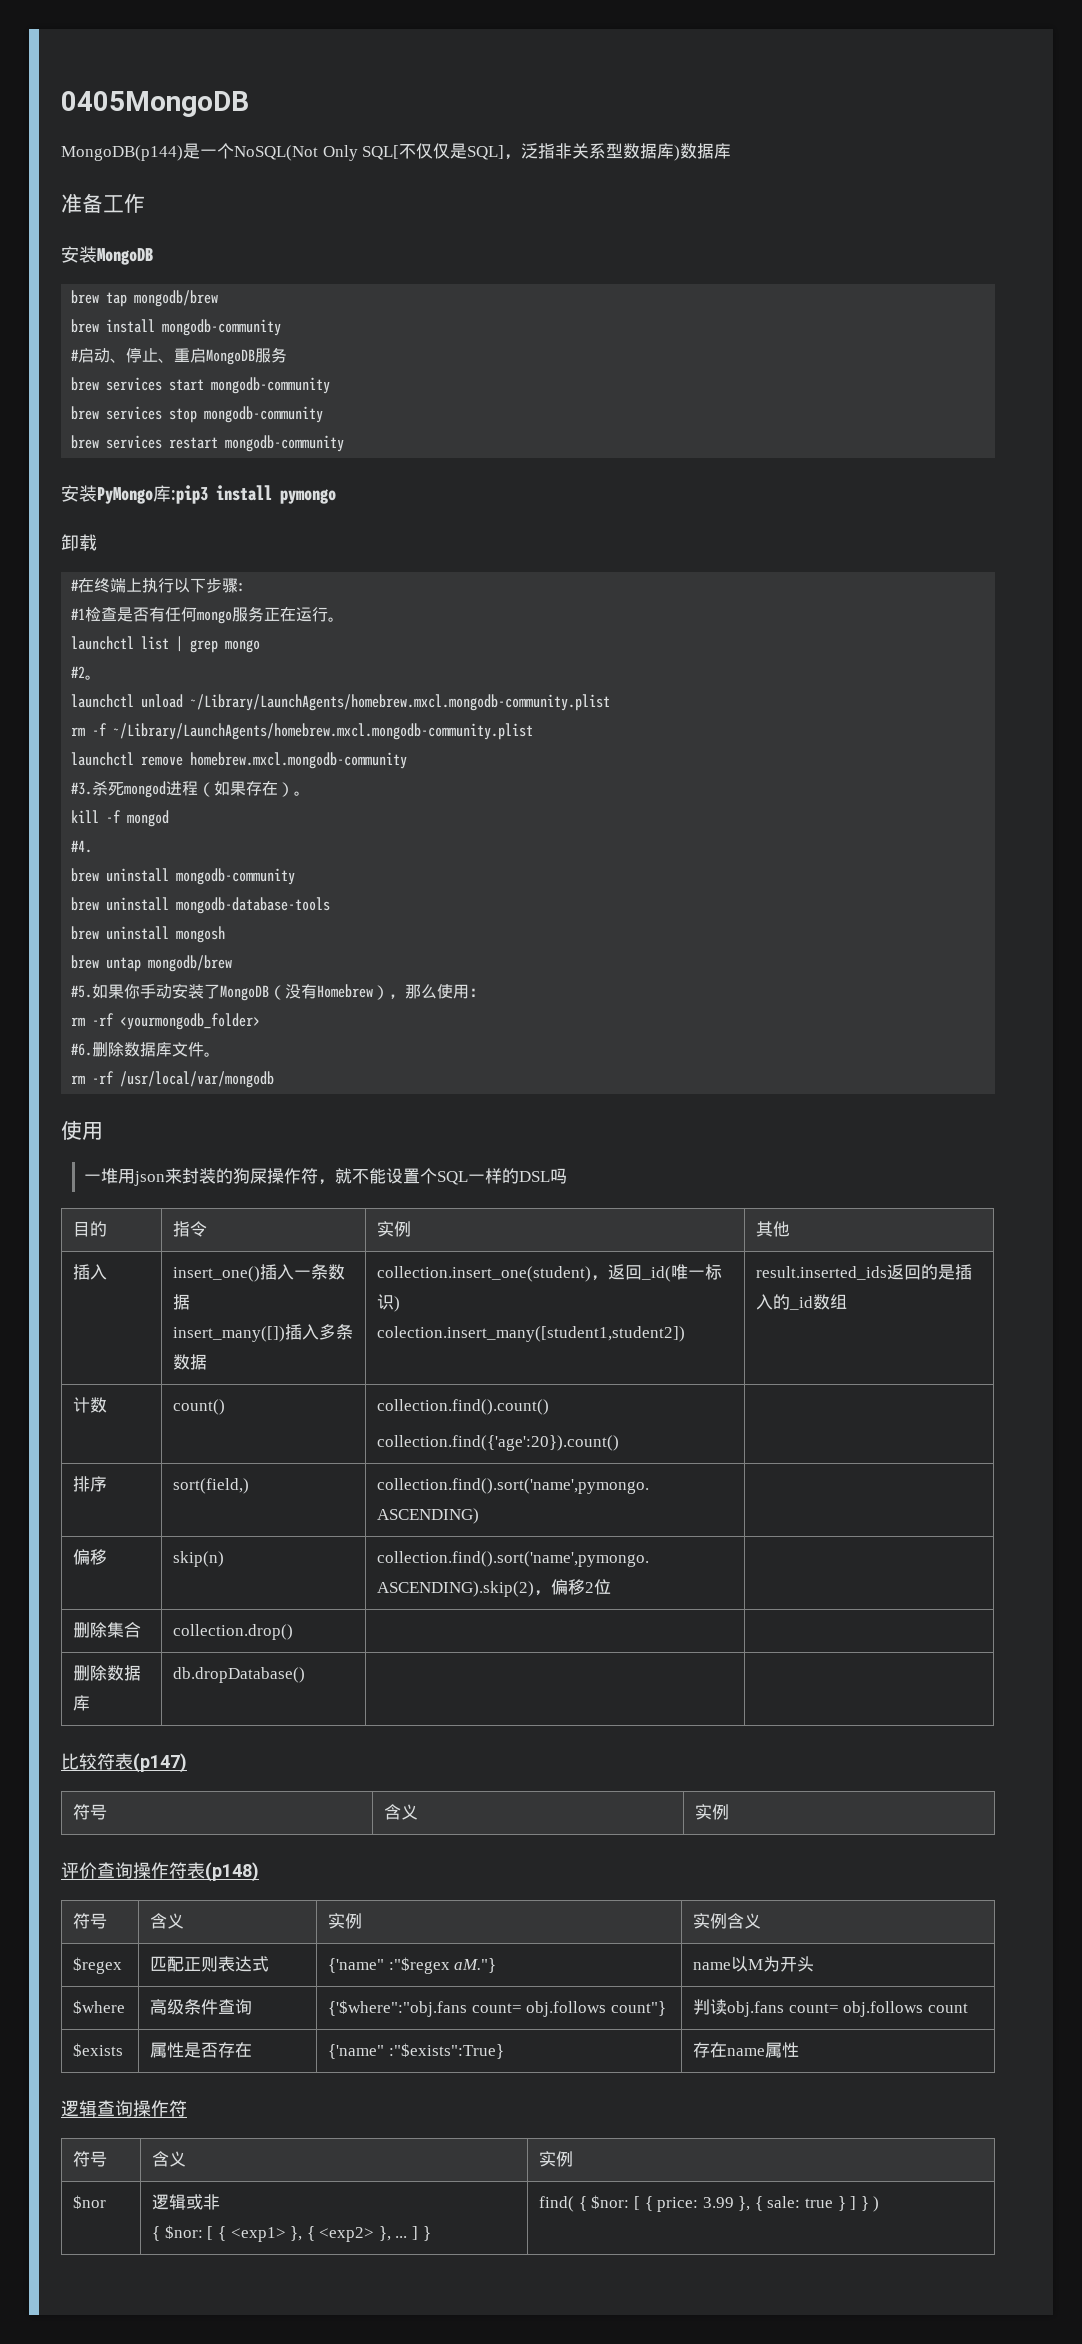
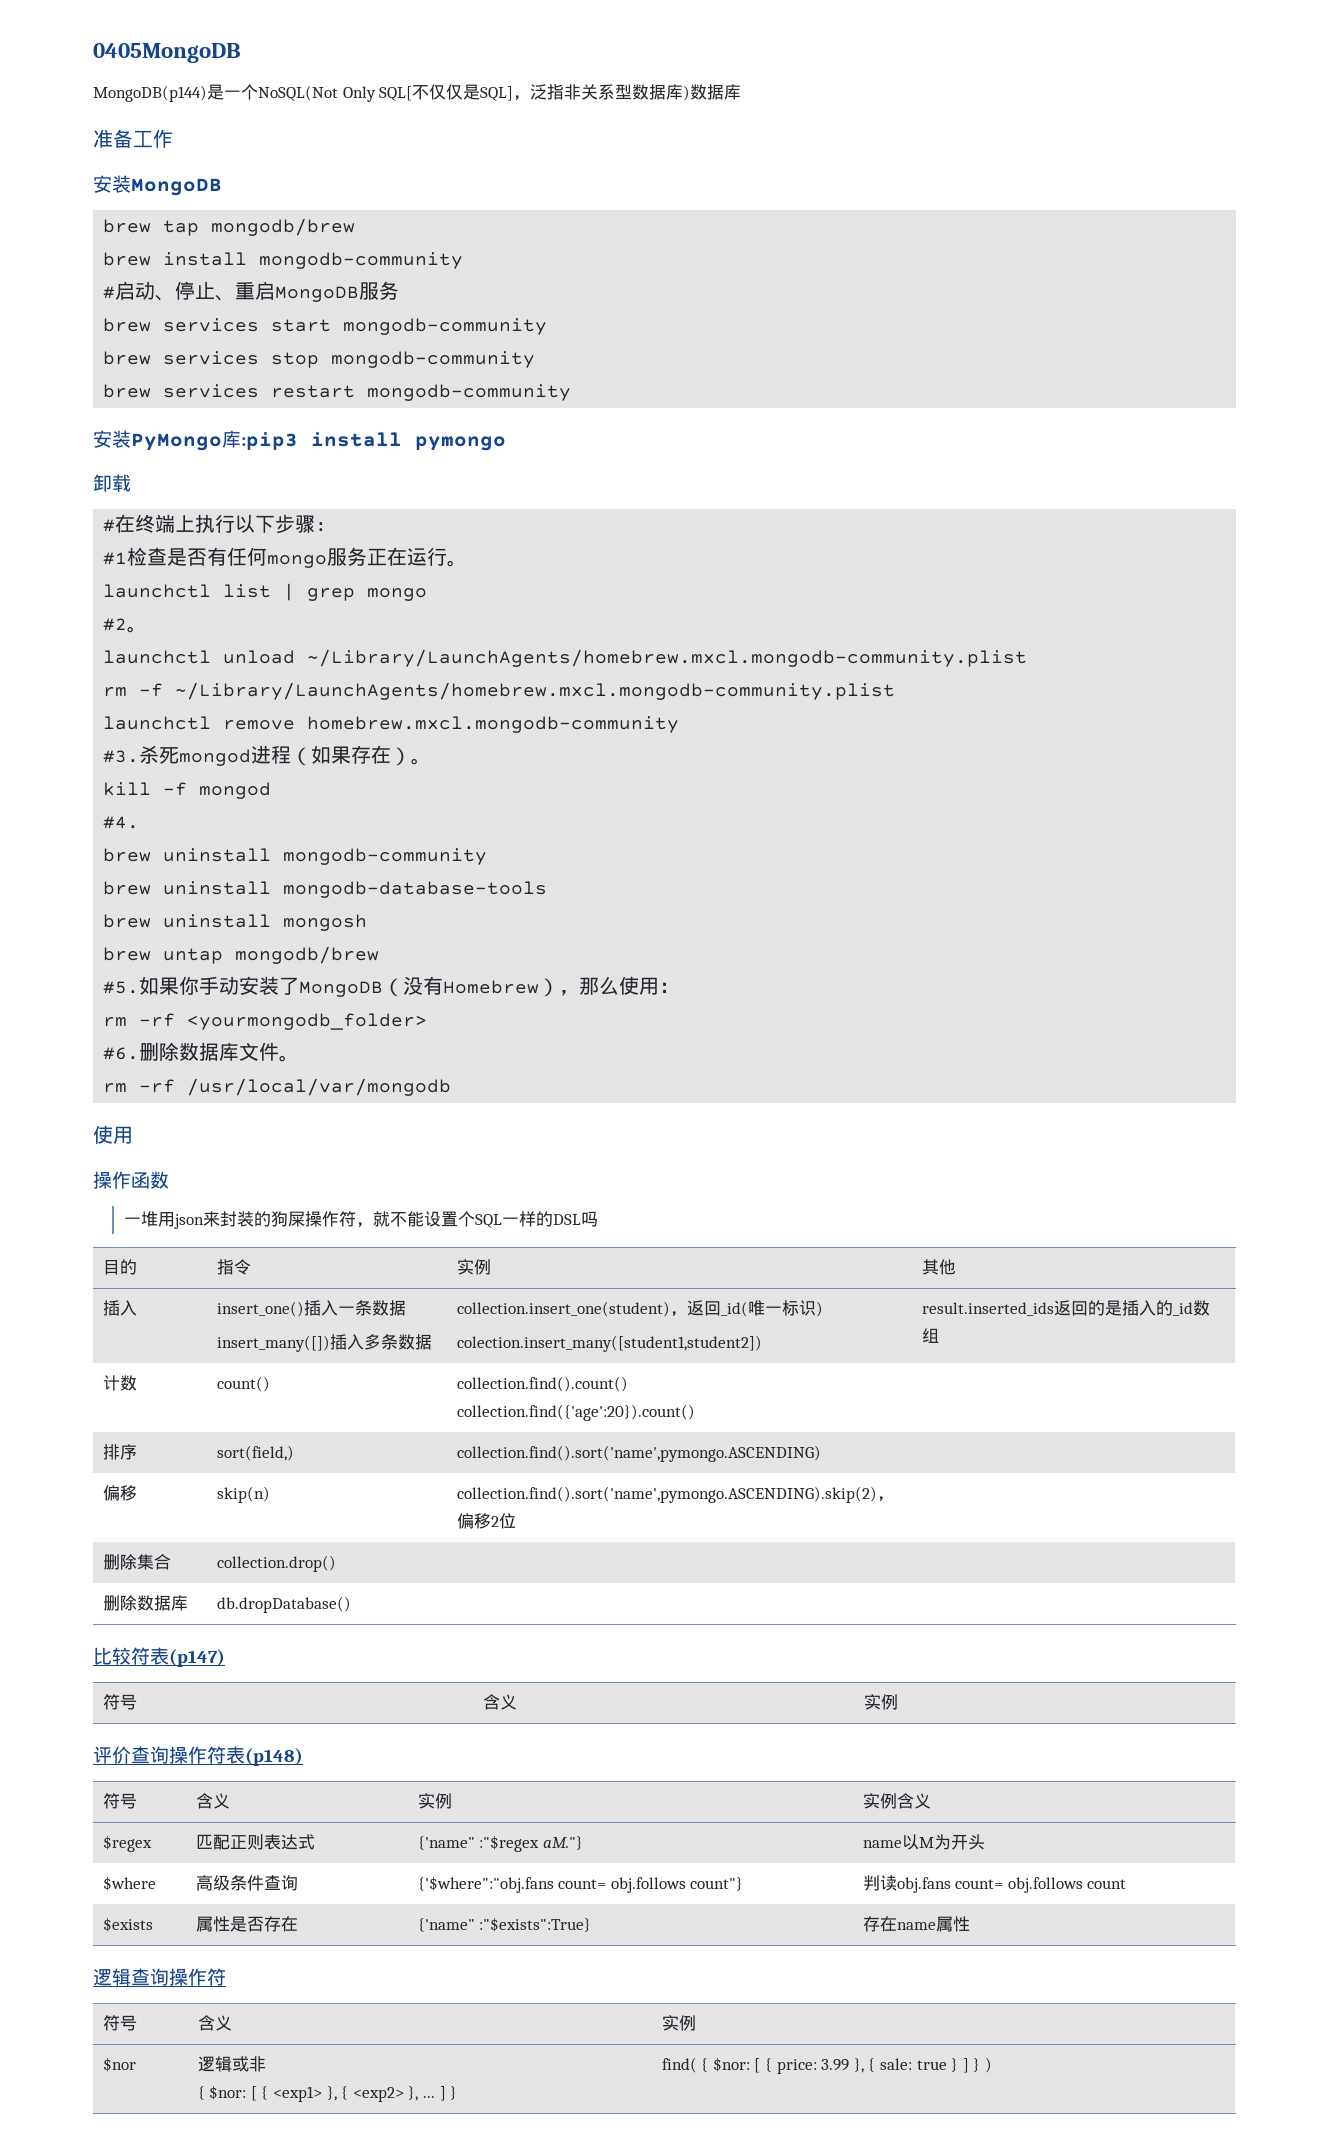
+ 操作函数

